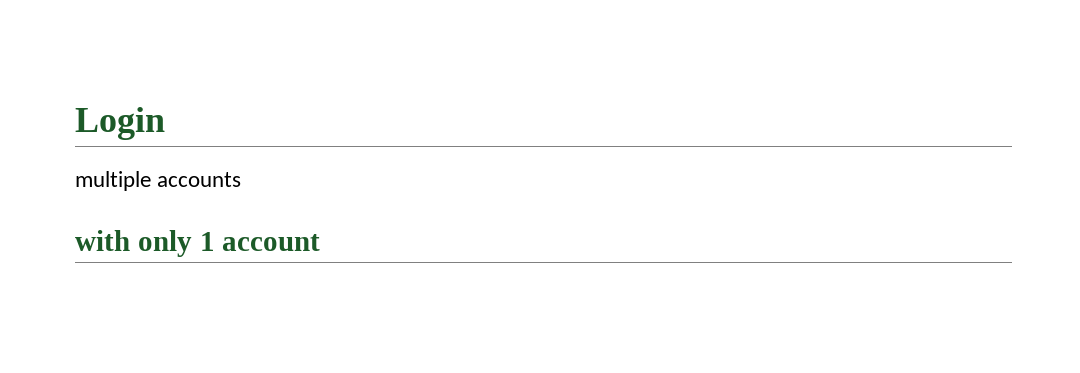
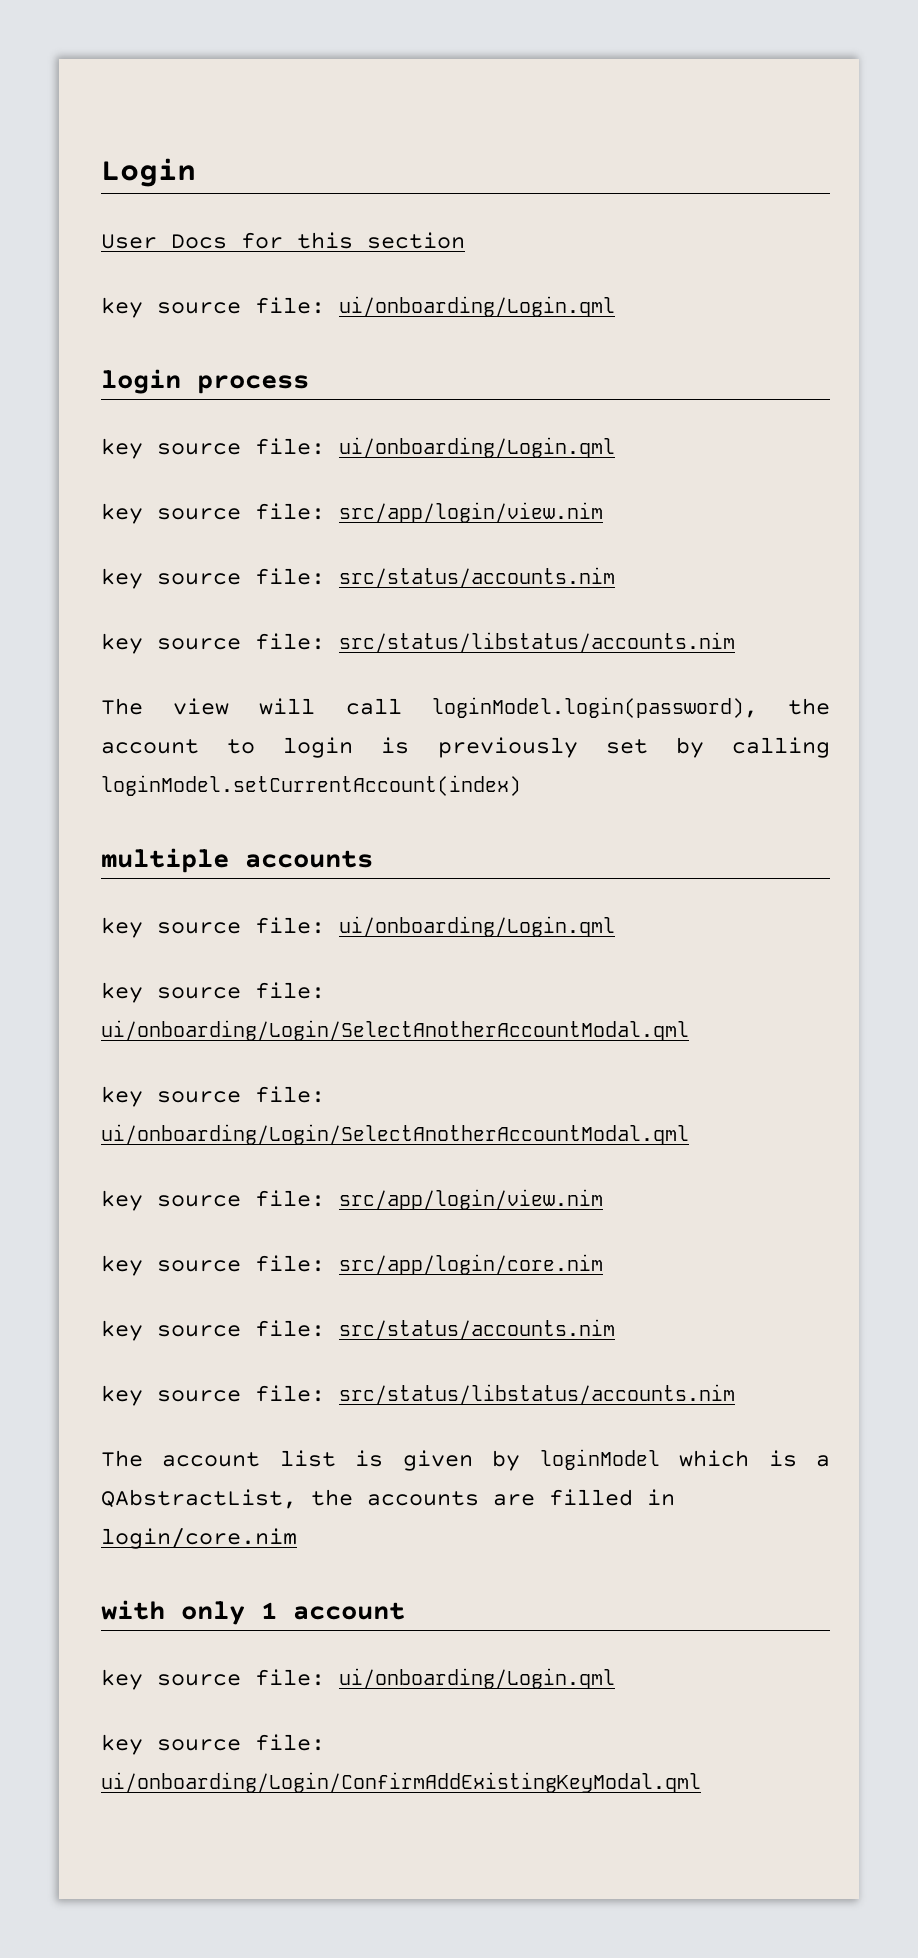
+ User Docs for this section
+ key source file: ui/onboarding/Login.qml
+ login process
+ key source file: ui/onboarding/Login.qml
+ key source file: src/app/login/view.nim
+ key source file: src/status/accounts.nim
+ key source file: src/status/libstatus/accounts.nim
+ The view will call loginModel.login(password), the account to login is previously set by calling loginModel.setCurrentAccount(index)
  multiple accounts
+ key source file: ui/onboarding/Login.qml
+ key source file: ui/onboarding/Login/SelectAnotherAccountModal.qml
+ key source file: ui/onboarding/Login/SelectAnotherAccountModal.qml
+ key source file: src/app/login/view.nim
+ key source file: src/app/login/core.nim
+ key source file: src/status/accounts.nim
+ key source file: src/status/libstatus/accounts.nim
+ The account list is given by loginModel which is a QAbstractList, the accounts are filled in login/core.nim
  with only 1 account
+ key source file: ui/onboarding/Login.qml
+ key source file: ui/onboarding/Login/ConfirmAddExistingKeyModal.qml

